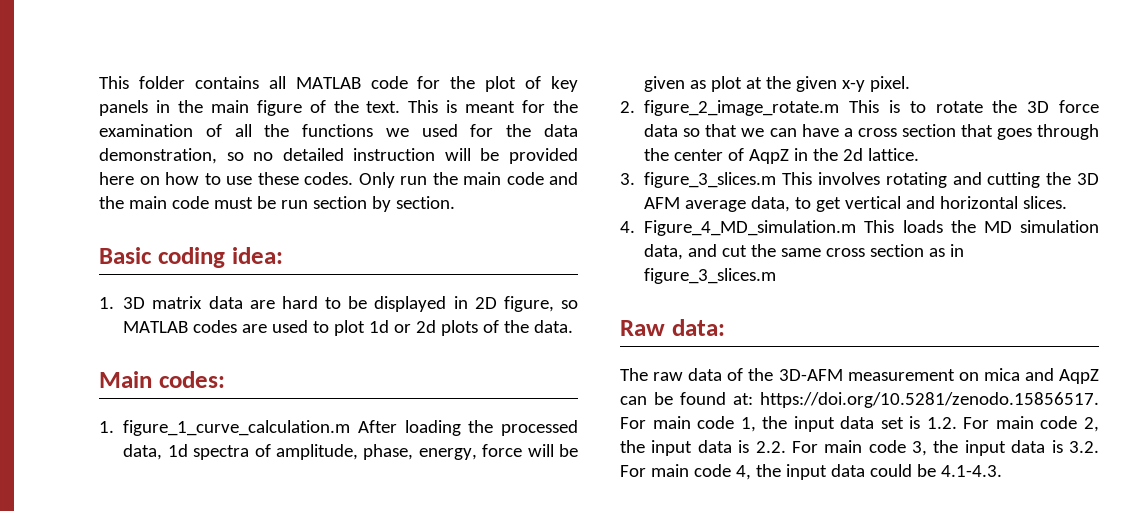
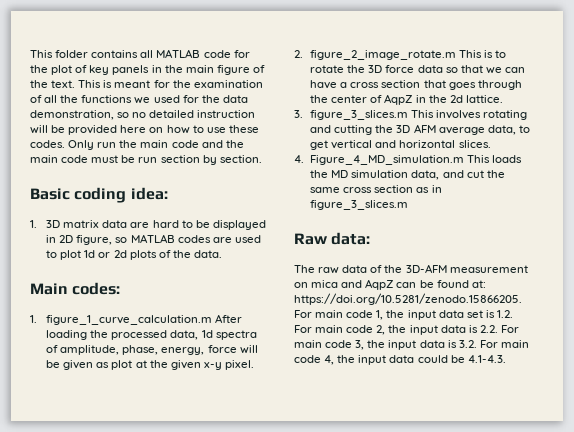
- The raw data of the 3D-AFM measurement on mica and AqpZ can be found at: https://doi.org/10.5281/zenodo.15856517. For main code 1, the input data set is 1.2. For main code 2, the input data is 2.2. For main code 3, the input data is 3.2. For main code 4, the input data could be 4.1-4.3.
+ The raw data of the 3D-AFM measurement on mica and AqpZ can be found at: https://doi.org/10.5281/zenodo.15866205. For main code 1, the input data set is 1.2. For main code 2, the input data is 2.2. For main code 3, the input data is 3.2. For main code 4, the input data could be 4.1-4.3.

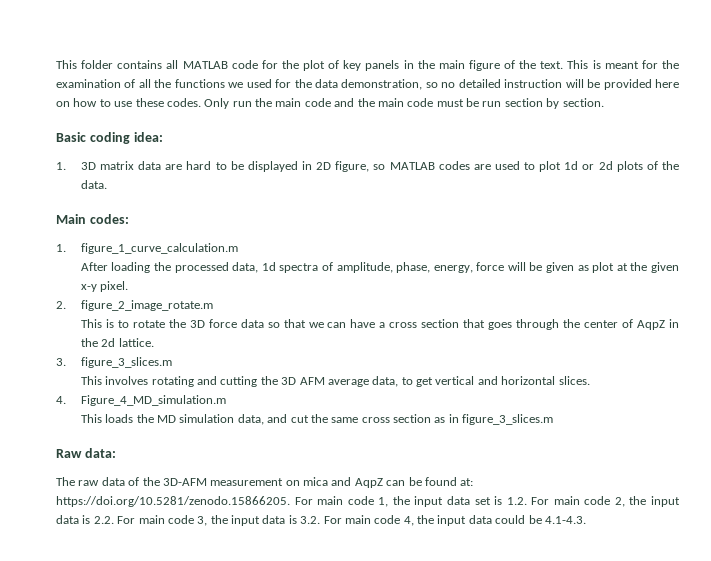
- 1. figure_1_curve_calculation.m After loading the processed data, 1d spectra of amplitude, phase, energy, force will be given as plot at the given x-y pixel.
+ 1. figure_1_curve_calculation.m
+ After loading the processed data, 1d spectra of amplitude, phase, energy, force will be given as plot at the given x-y pixel.
- 2. figure_2_image_rotate.m This is to rotate the 3D force data so that we can have a cross section that goes through the center of AqpZ in the 2d lattice.
+ 2. figure_2_image_rotate.m
+ This is to rotate the 3D force data so that we can have a cross section that goes through the center of AqpZ in the 2d lattice.
- 3. figure_3_slices.m This involves rotating and cutting the 3D AFM average data, to get vertical and horizontal slices.
+ 3. figure_3_slices.m
+ This involves rotating and cutting the 3D AFM average data, to get vertical and horizontal slices.
- 4. Figure_4_MD_simulation.m This loads the MD simulation data, and cut the same cross section as in figure_3_slices.m
+ 4. Figure_4_MD_simulation.m
+ This loads the MD simulation data, and cut the same cross section as in figure_3_slices.m

